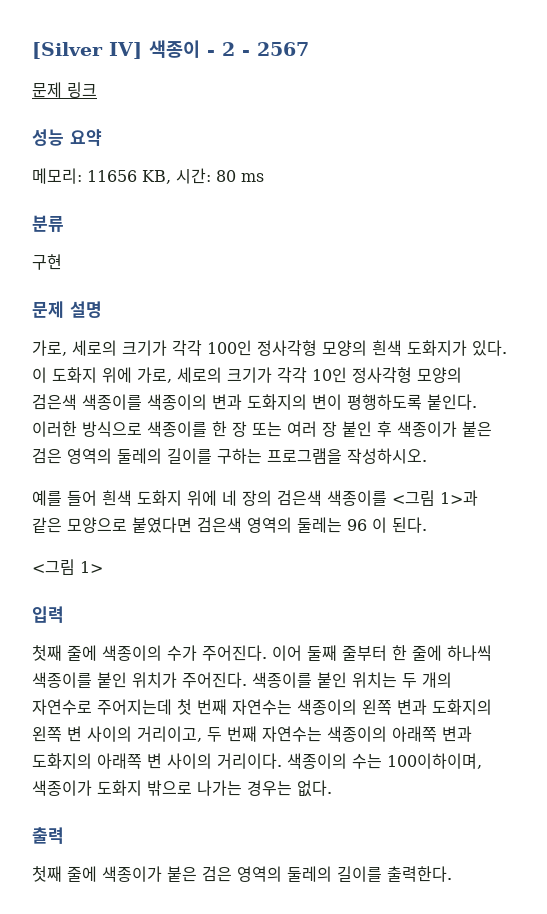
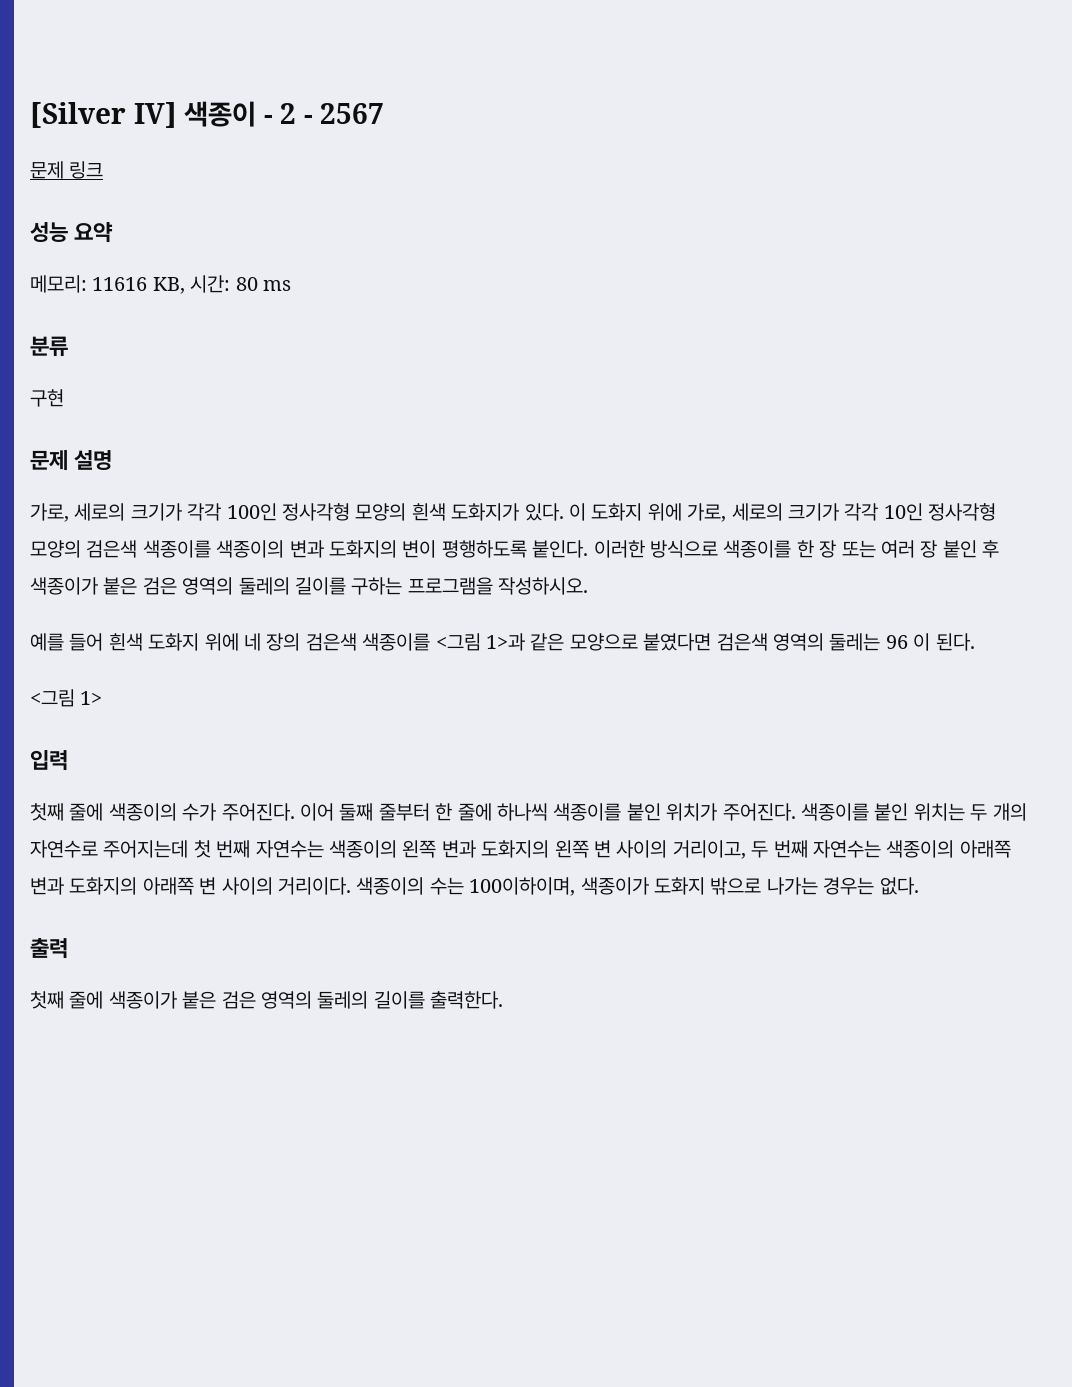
- 메모리: 11656 KB, 시간: 80 ms
+ 메모리: 11616 KB, 시간: 80 ms

